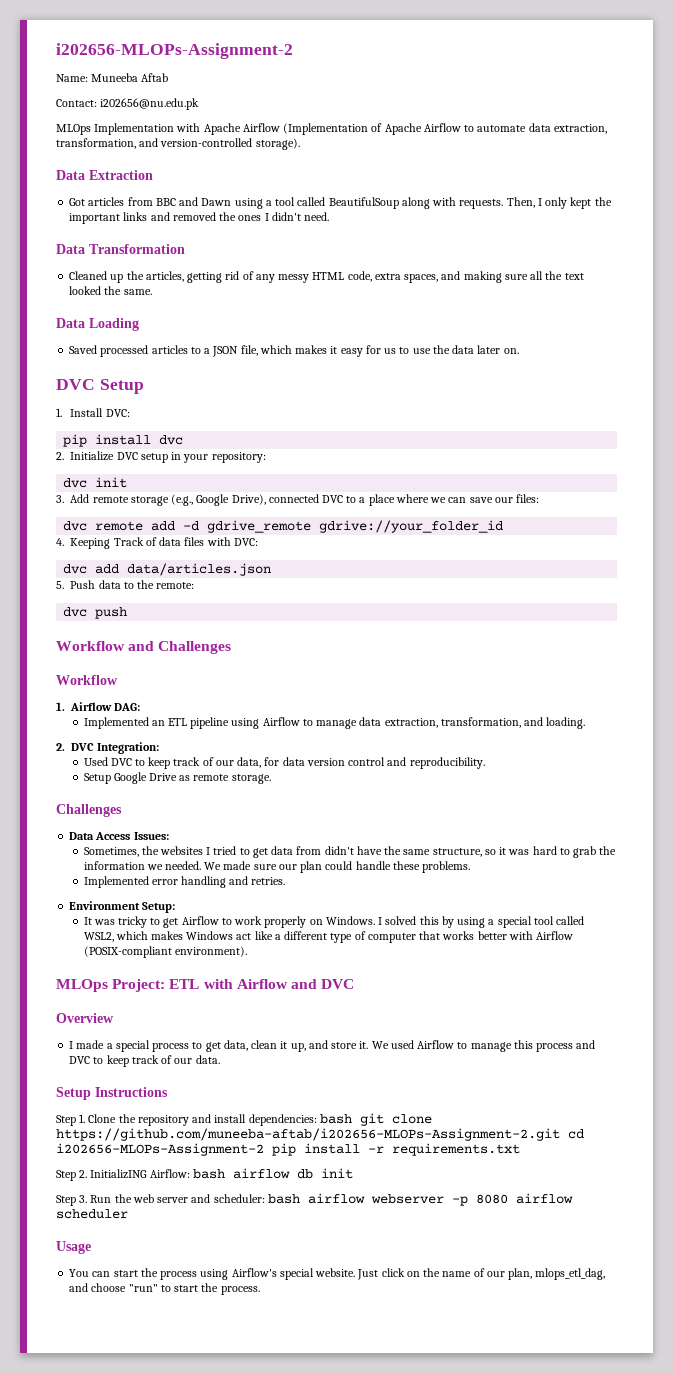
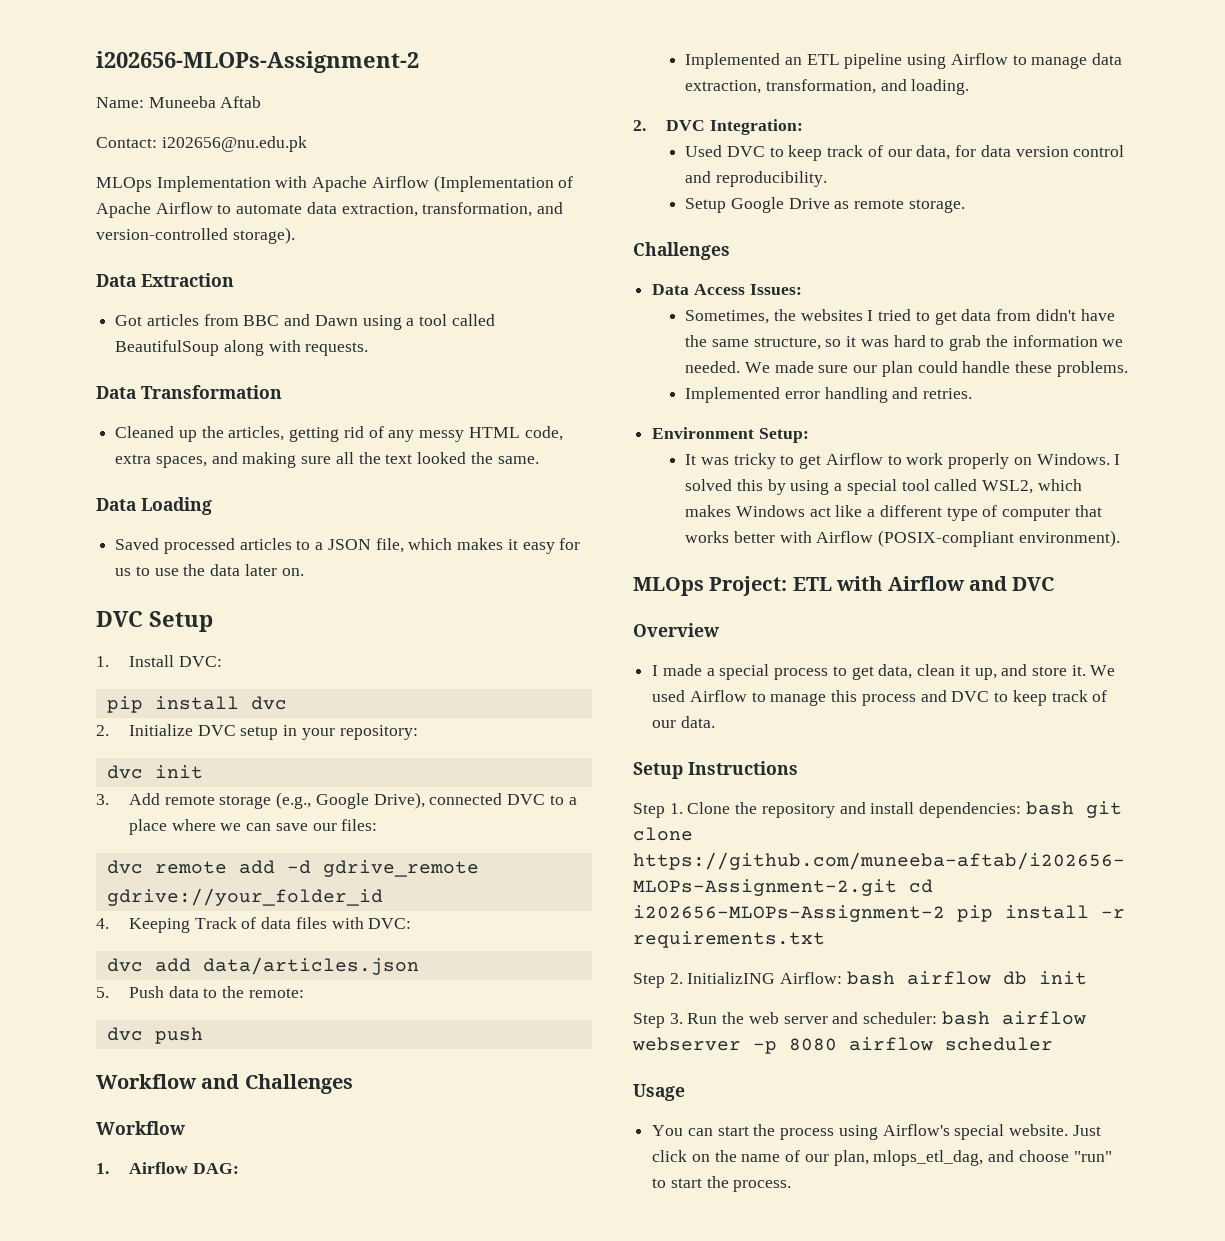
- Then, I only kept the important links and removed the ones I didn't need.

